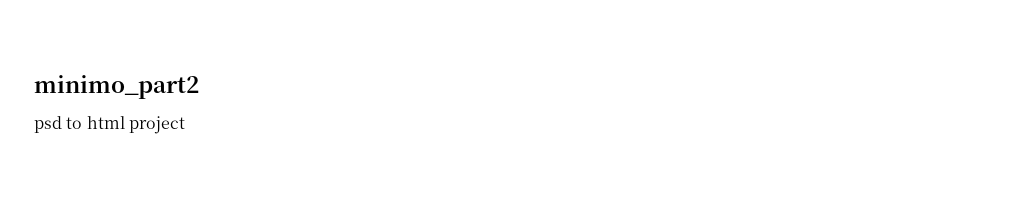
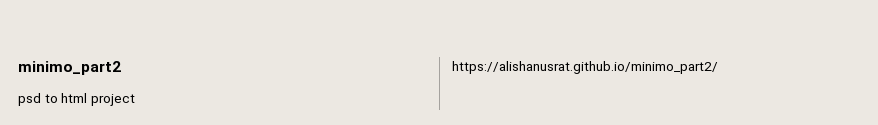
+ https://alishanusrat.github.io/minimo_part2/

